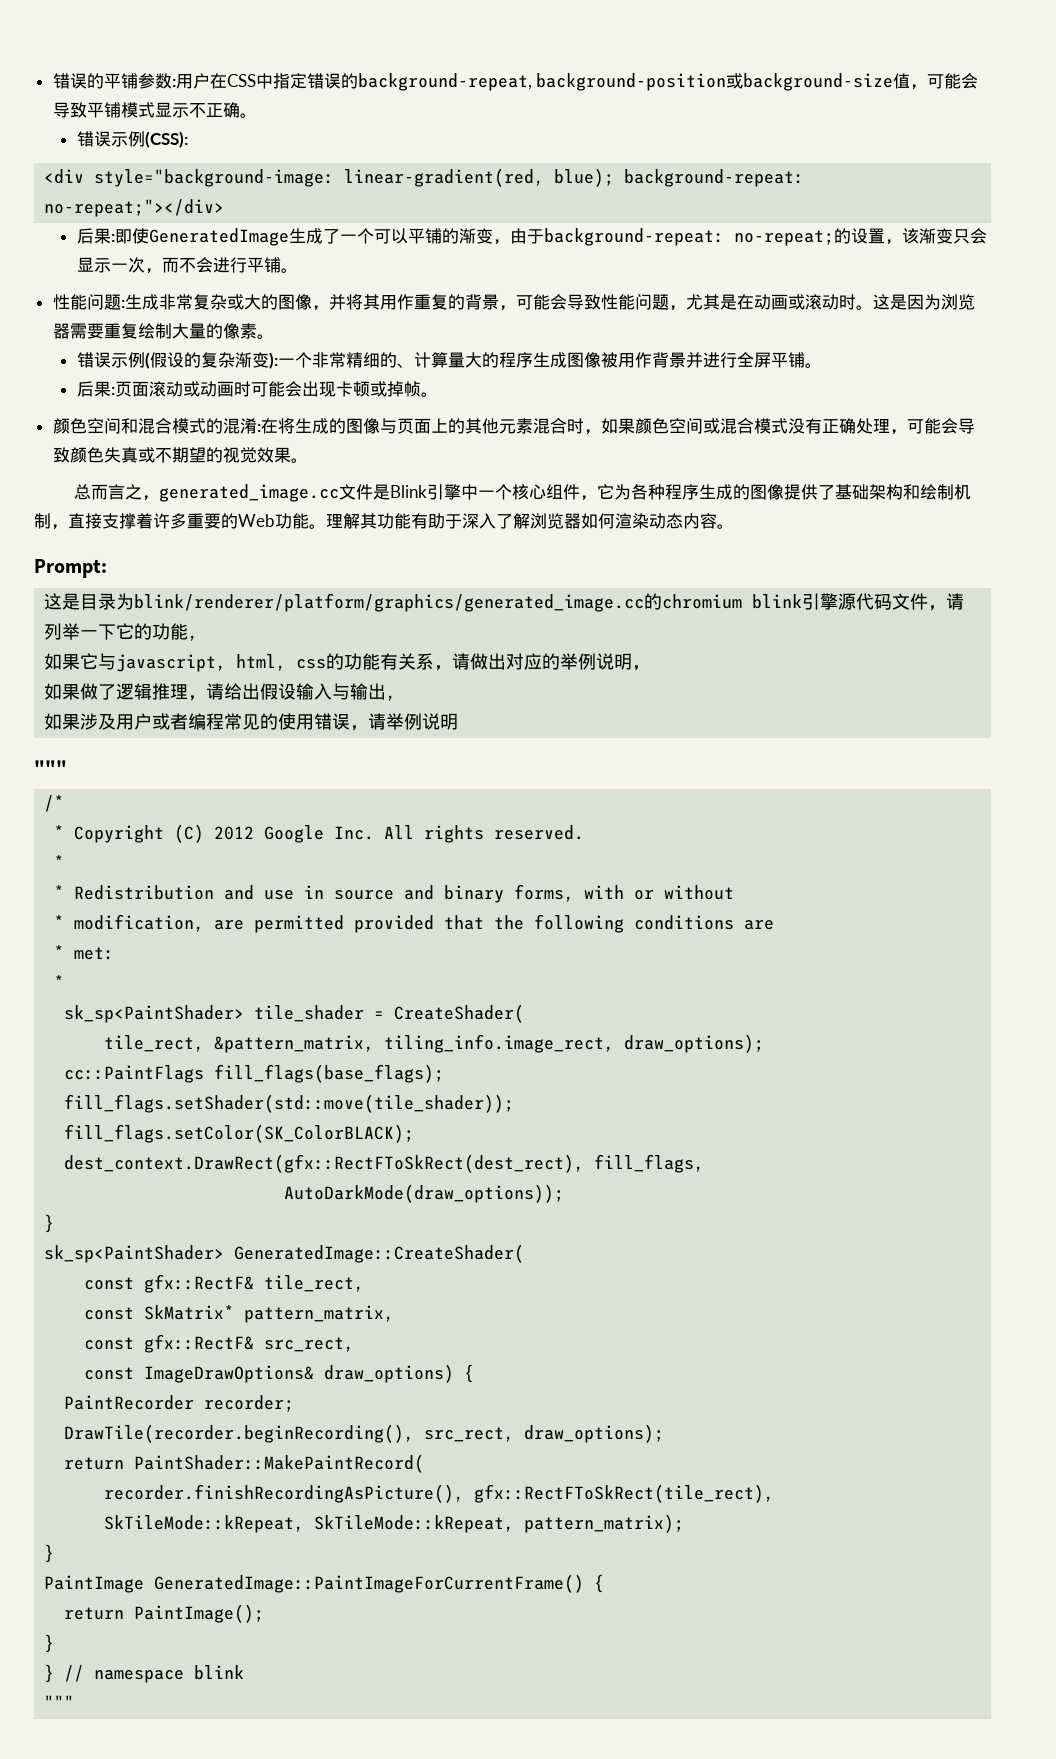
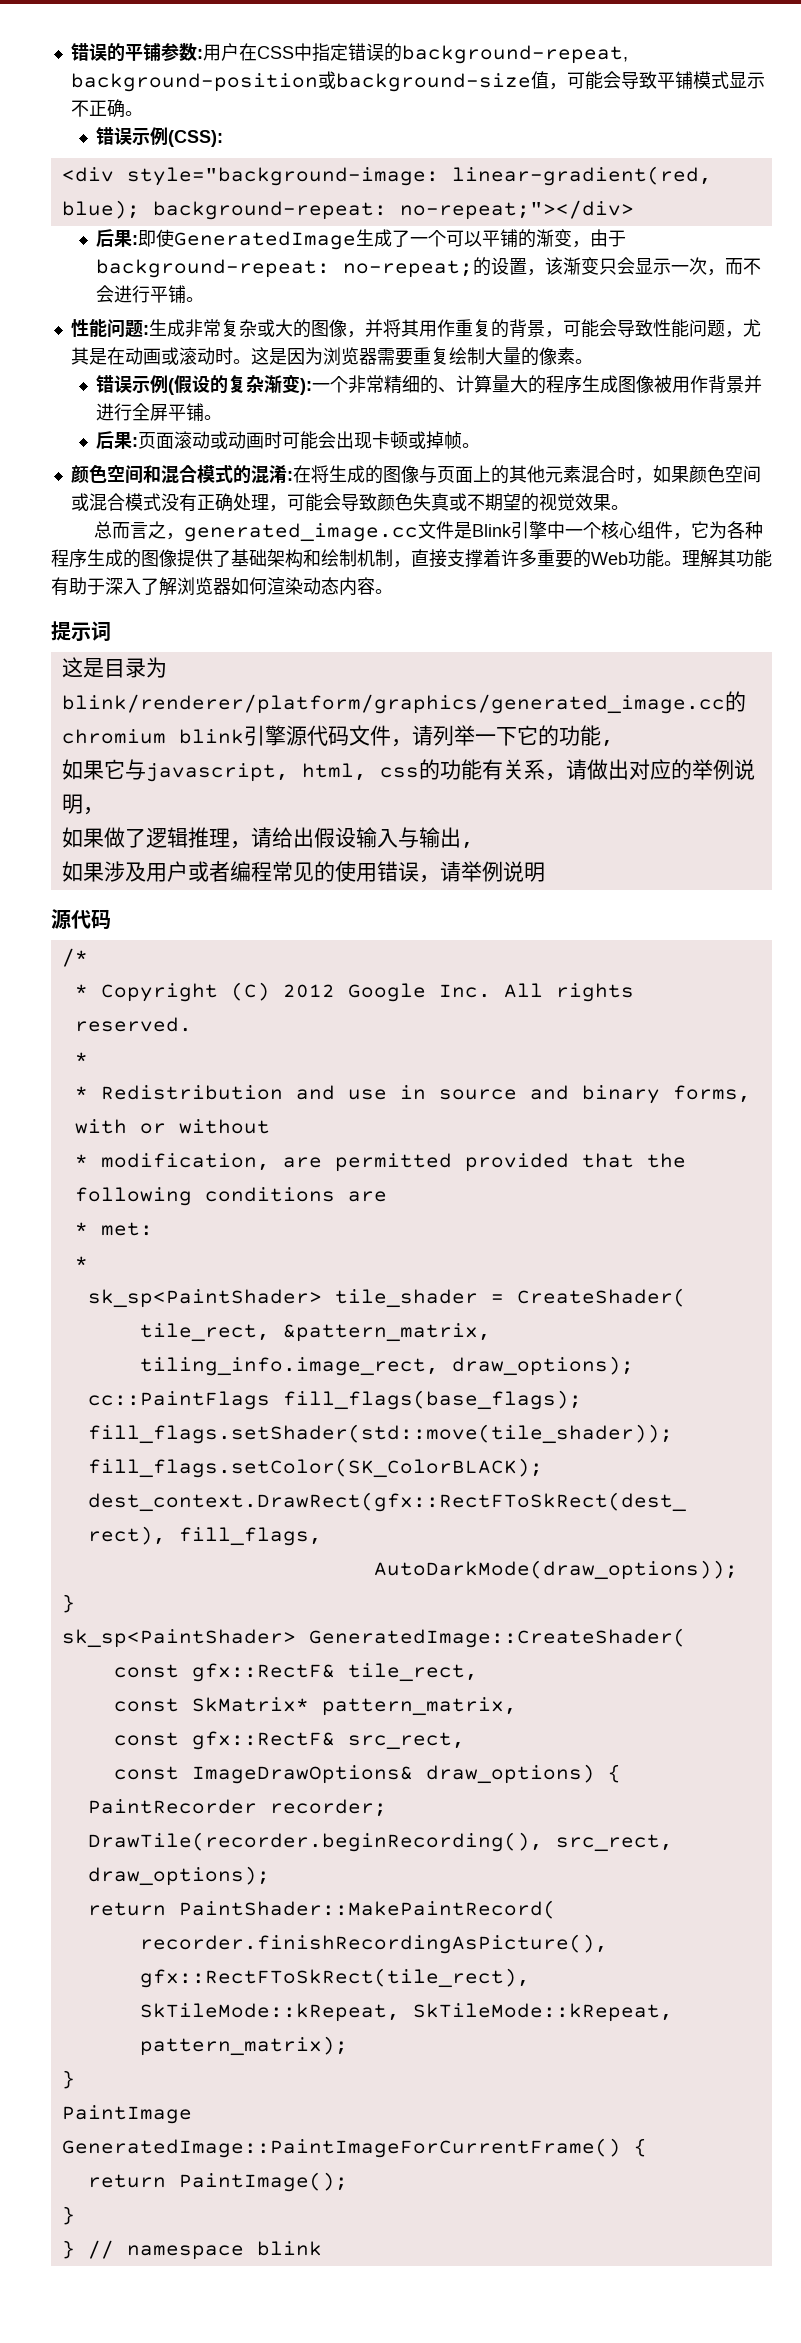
- Prompt:
+ 提示词
  如果涉及用户或者编程常见的使用错误，请举例说明
- """
+ 源代码
  } // namespace blink
- """

